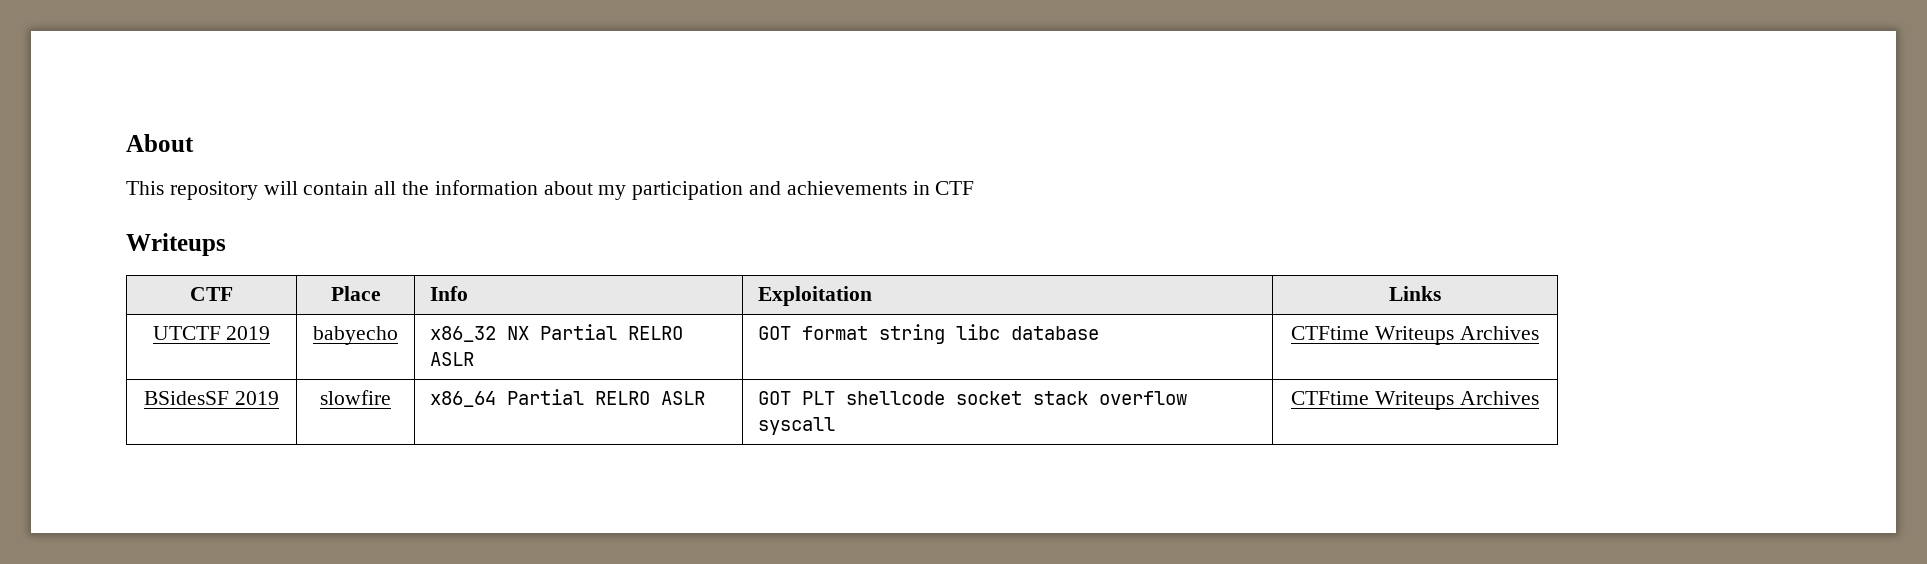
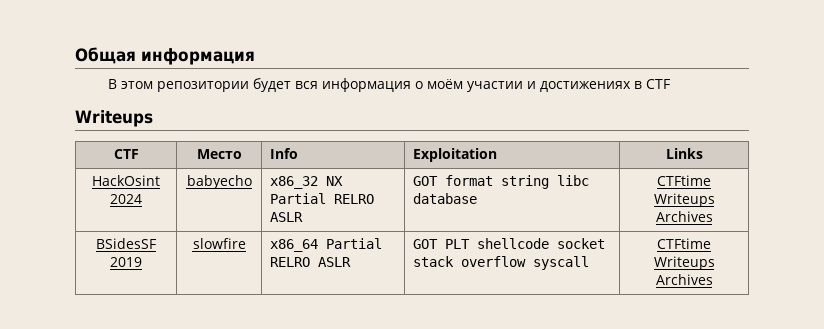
- About
- This repository will contain all the information about my participation and achievements in CTF
+ Общая информация
+ В этом репозитории будет вся информация о моём участии и достижениях в CTF
- CTF | Place | Info | Exploitation | Links
+ CTF | Место | Info | Exploitation | Links
- UTCTF 2019 | babyecho | x86_32 NX Partial RELRO ASLR | GOT format string libc database | CTFtime Writeups Archives
+ HackOsint 2024 | babyecho | x86_32 NX Partial RELRO ASLR | GOT format string libc database | CTFtime Writeups Archives

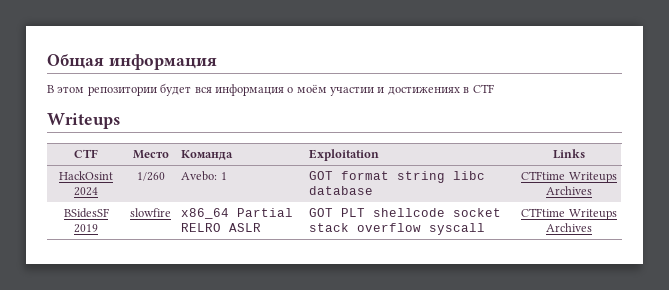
- CTF | Место | Info | Exploitation | Links
+ CTF | Место | Команда | Exploitation | Links
- HackOsint 2024 | babyecho | x86_32 NX Partial RELRO ASLR | GOT format string libc database | CTFtime Writeups Archives
+ HackOsint 2024 | 1/260 | Avebo: 1 | GOT format string libc database | CTFtime Writeups Archives

